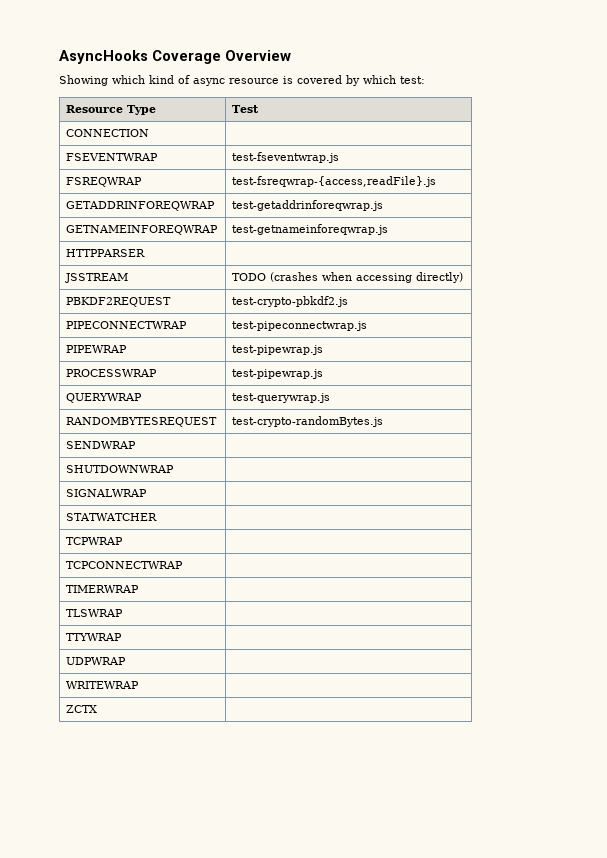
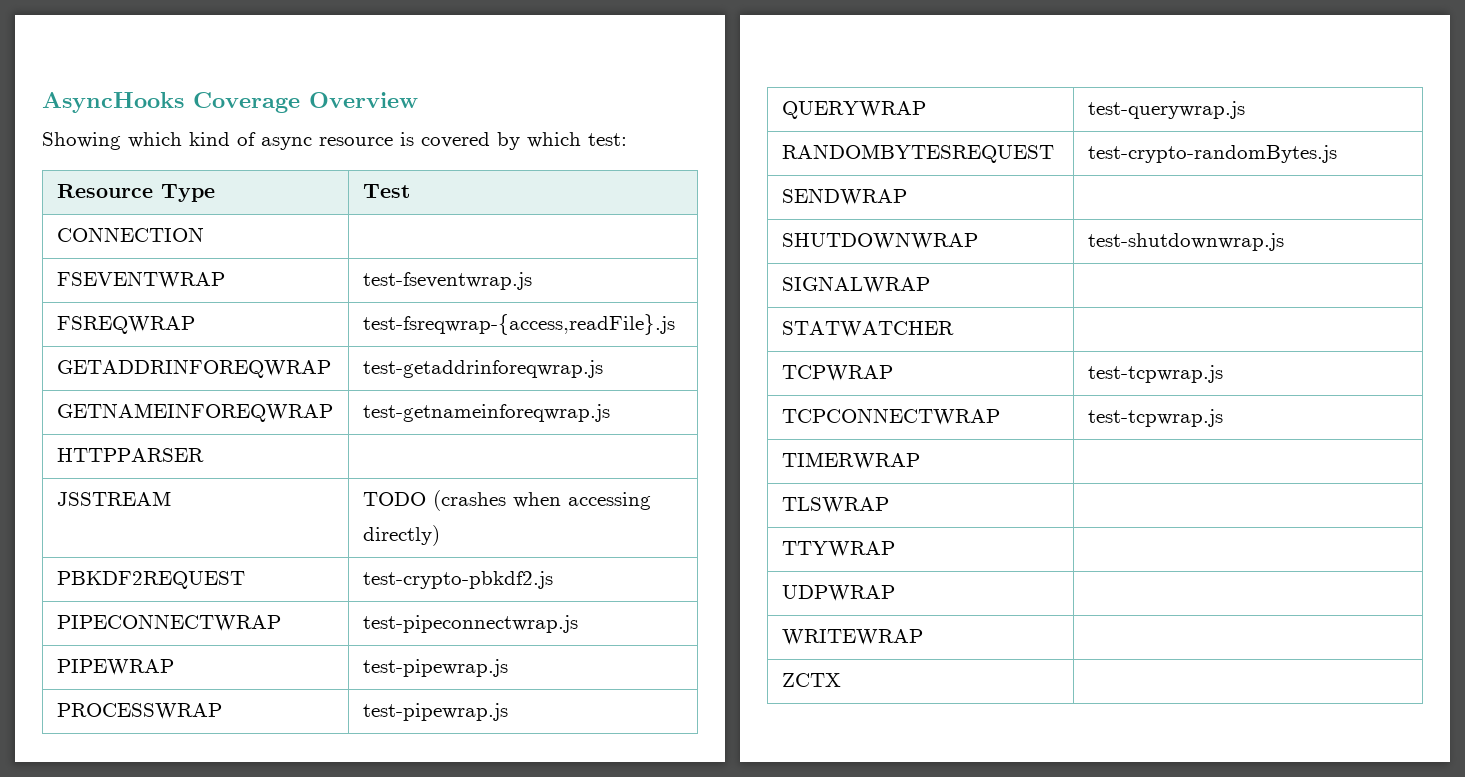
- SHUTDOWNWRAP |
+ SHUTDOWNWRAP | test-shutdownwrap.js
- TCPWRAP |
+ TCPWRAP | test-tcpwrap.js
- TCPCONNECTWRAP |
+ TCPCONNECTWRAP | test-tcpwrap.js

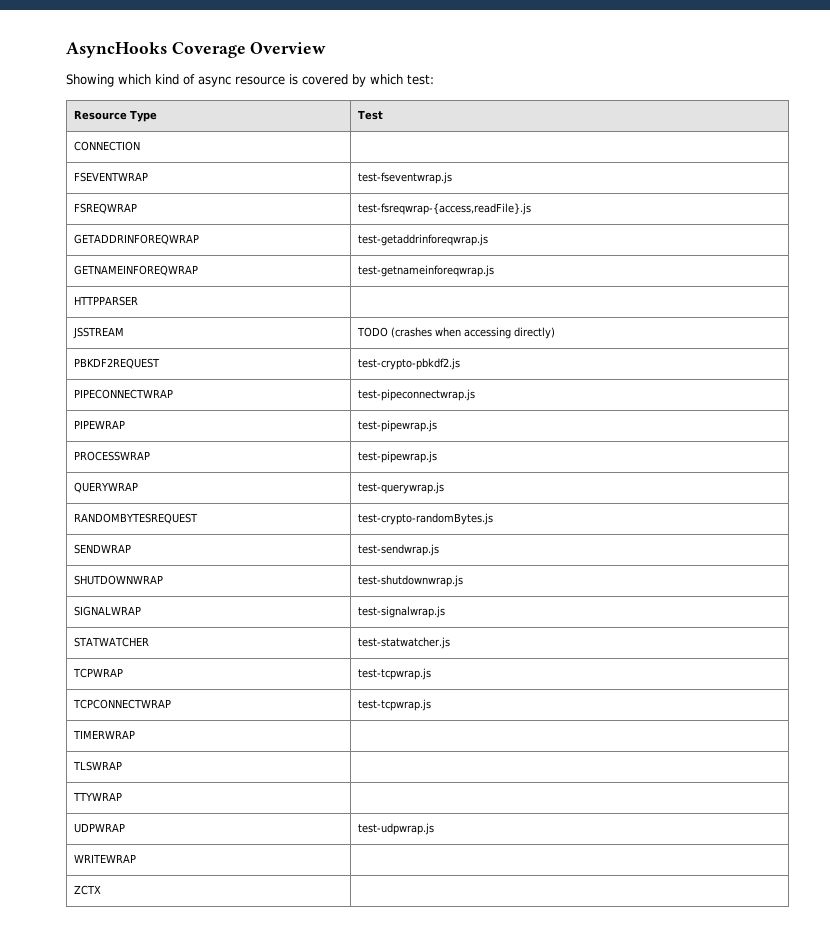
- SENDWRAP |
+ SENDWRAP | test-sendwrap.js
- SIGNALWRAP |
+ SIGNALWRAP | test-signalwrap.js
- STATWATCHER |
+ STATWATCHER | test-statwatcher.js
- UDPWRAP |
+ UDPWRAP | test-udpwrap.js

